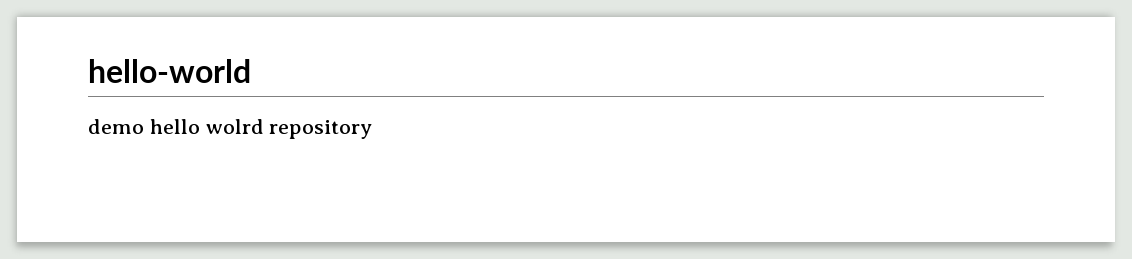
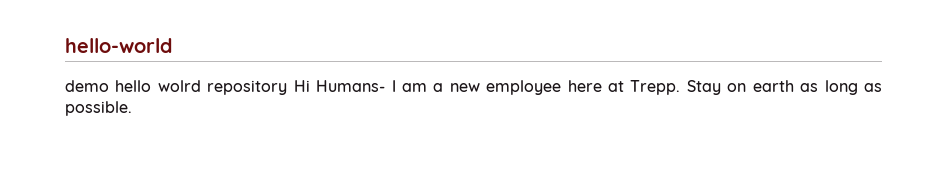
- demo hello wolrd repository
+ demo hello wolrd repository Hi Humans- I am a new employee here at Trepp. Stay on earth as long as possible.

